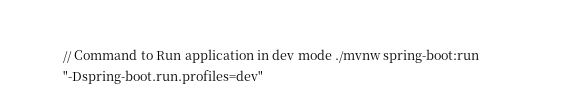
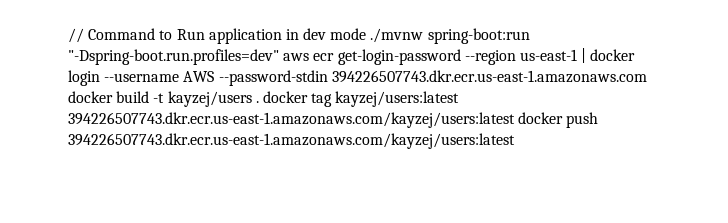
- // Command to Run application in dev mode ./mvnw spring-boot:run "-Dspring-boot.run.profiles=dev"
+ // Command to Run application in dev mode ./mvnw spring-boot:run "-Dspring-boot.run.profiles=dev" aws ecr get-login-password --region us-east-1 | docker login --username AWS --password-stdin 394226507743.dkr.ecr.us-east-1.amazonaws.com docker build -t kayzej/users . docker tag kayzej/users:latest 394226507743.dkr.ecr.us-east-1.amazonaws.com/kayzej/users:latest docker push 394226507743.dkr.ecr.us-east-1.amazonaws.com/kayzej/users:latest

